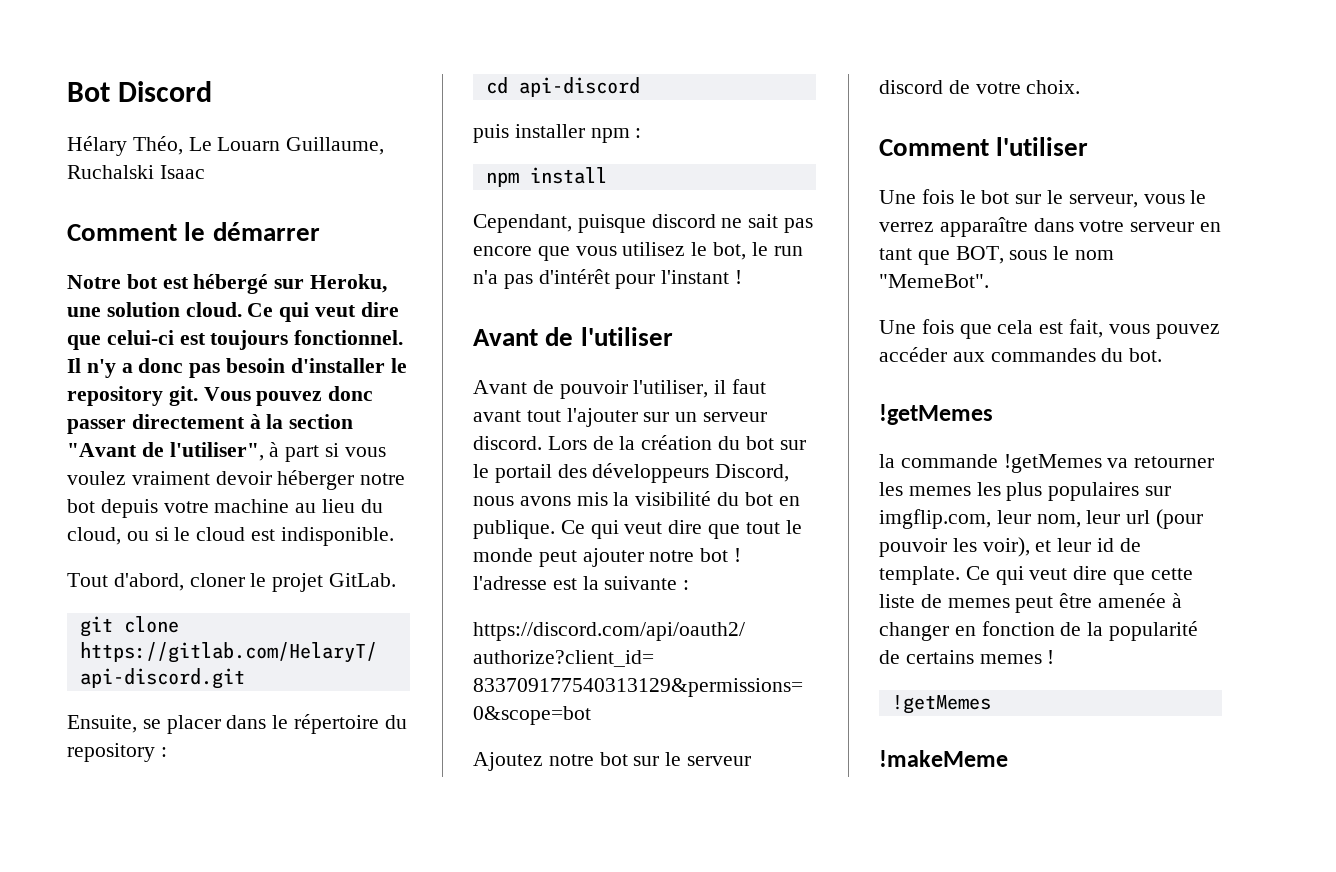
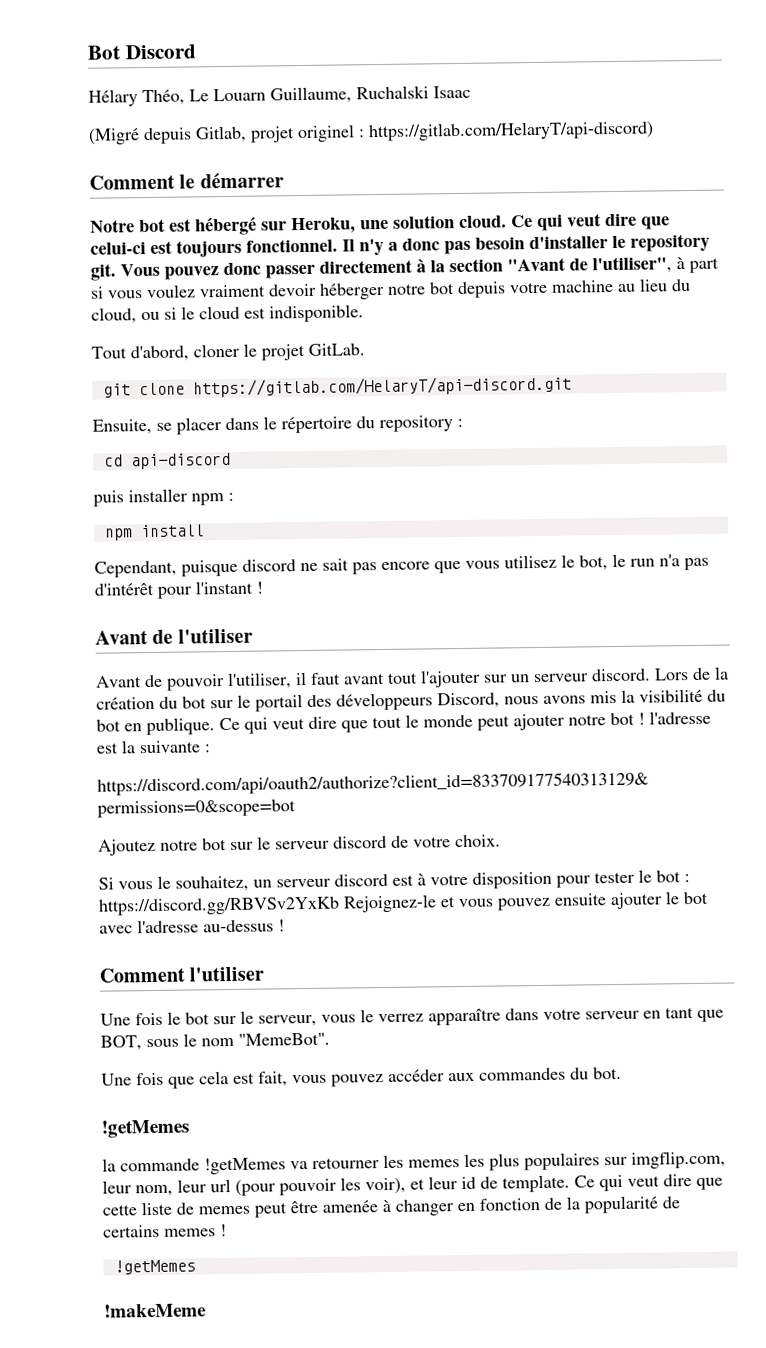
+ (Migré depuis Gitlab, projet originel : https://gitlab.com/HelaryT/api-discord)
+ Si vous le souhaitez, un serveur discord est à votre disposition pour tester le bot : https://discord.gg/RBVSv2YxKb Rejoignez-le et vous pouvez ensuite ajouter le bot avec l'adresse au-dessus !

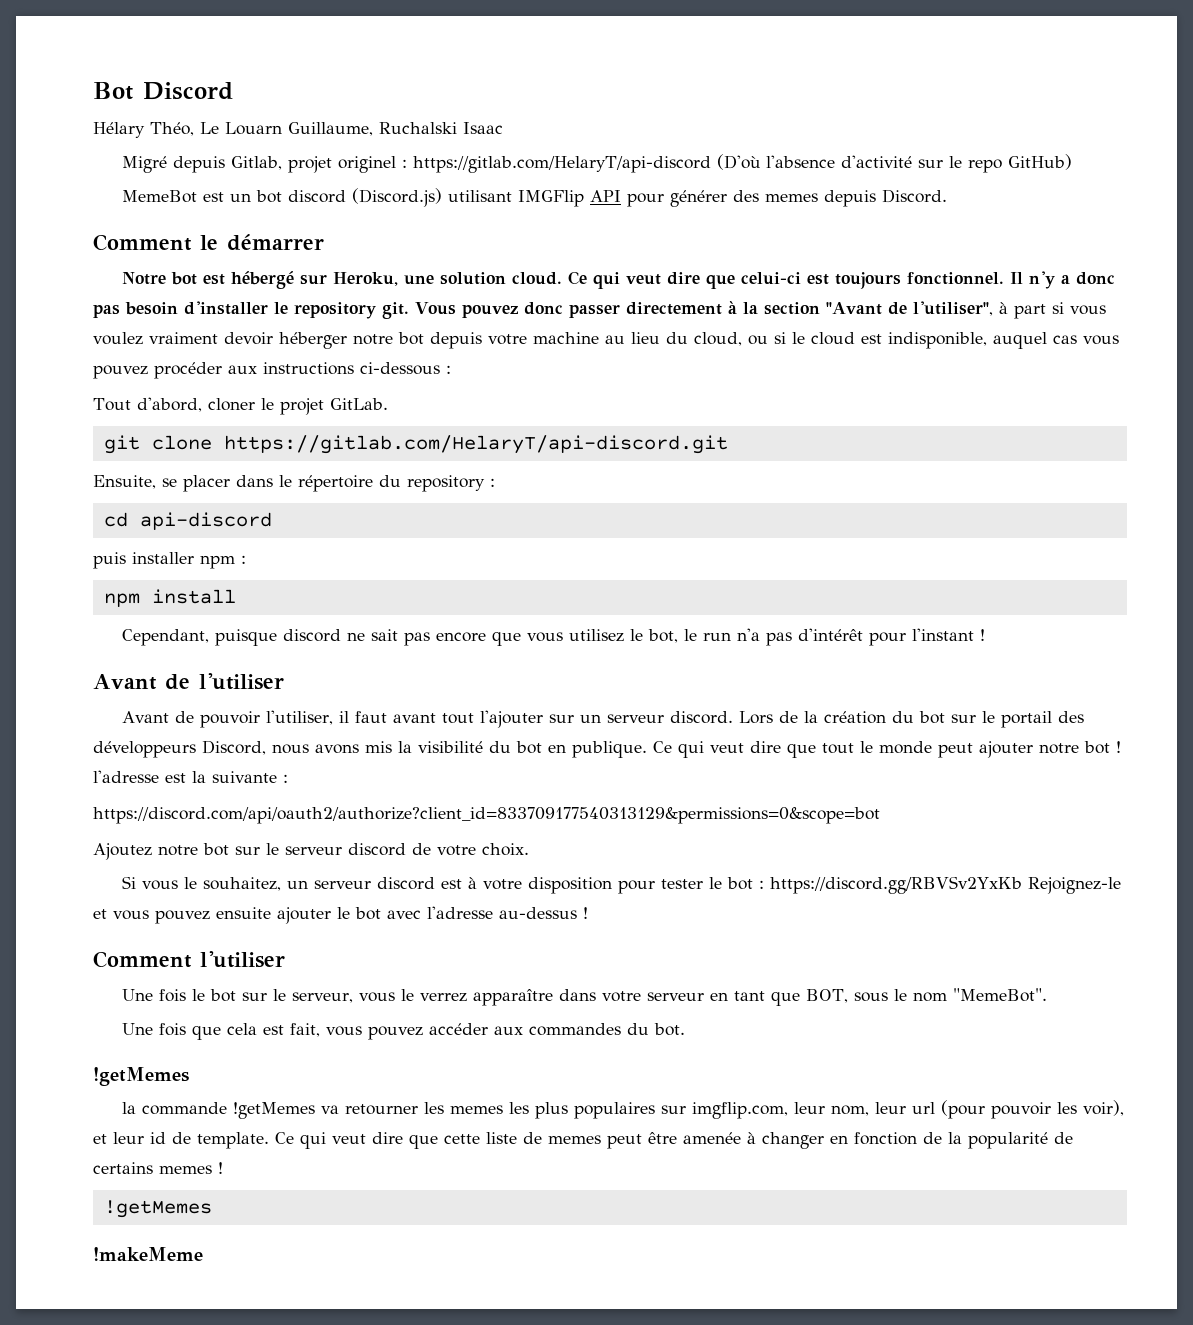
- (Migré depuis Gitlab, projet originel : https://gitlab.com/HelaryT/api-discord)
+ Migré depuis Gitlab, projet originel : https://gitlab.com/HelaryT/api-discord (D'où l'absence d'activité sur le repo GitHub)
+ MemeBot est un bot discord (Discord.js) utilisant IMGFlip API pour générer des memes depuis Discord.
- Vous pouvez donc passer directement à la section "Avant de l'utiliser", à part si vous voulez vraiment devoir héberger notre bot depuis votre machine au lieu du cloud, ou si le cloud est indisponible.
+ Vous pouvez donc passer directement à la section "Avant de l'utiliser", à part si vous voulez vraiment devoir héberger notre bot depuis votre machine au lieu du cloud, ou si le cloud est indisponible, auquel cas vous pouvez procéder aux instructions ci-dessous :

